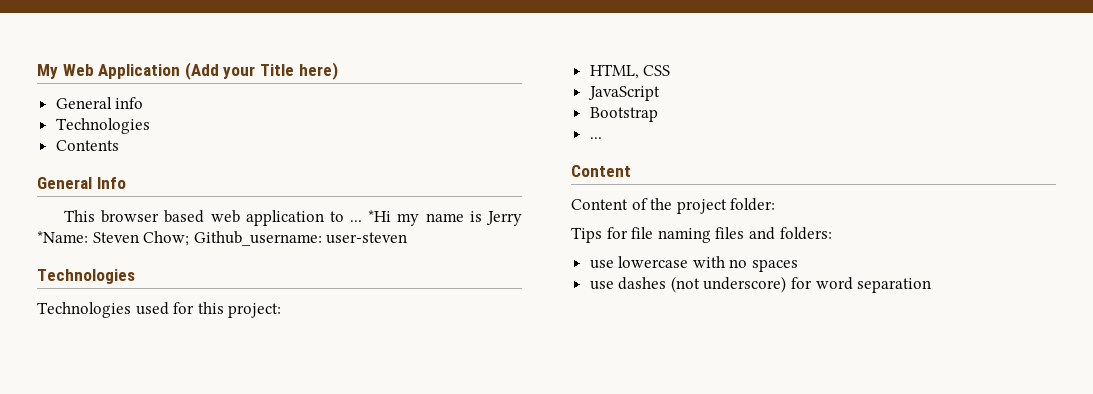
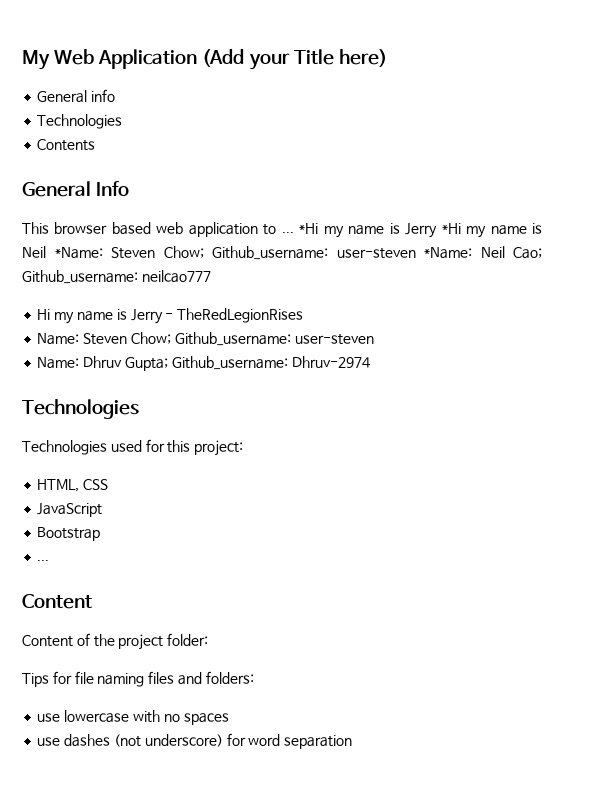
- *Hi my name is Jerry *Name: Steven Chow; Github_username: user-steven
+ *Hi my name is Jerry *Hi my name is Neil *Name: Steven Chow; Github_username: user-steven *Name: Neil Cao; Github_username: neilcao777
+ Hi my name is Jerry - TheRedLegionRises
+ Name: Steven Chow; Github_username: user-steven
+ Name: Dhruv Gupta; Github_username: Dhruv-2974

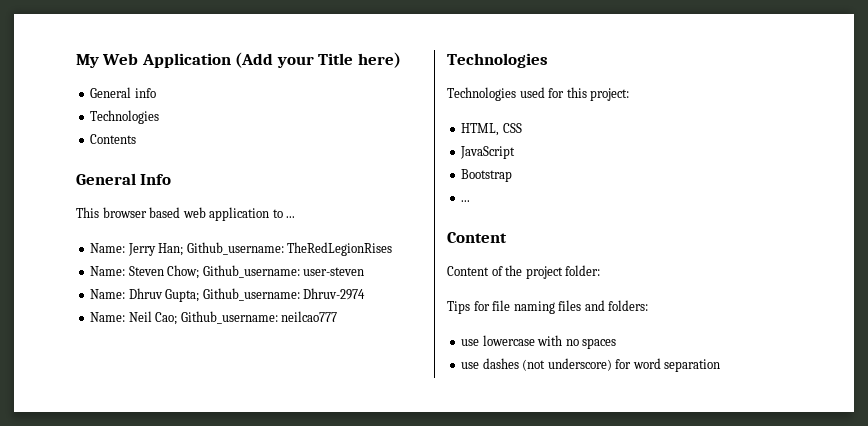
- This browser based web application to ... *Hi my name is Jerry *Hi my name is Neil *Name: Steven Chow; Github_username: user-steven *Name: Neil Cao; Github_username: neilcao777
- Hi my name is Jerry - TheRedLegionRises
+ This browser based web application to ...
+ Name: Jerry Han; Github_username: TheRedLegionRises
+ Name: Neil Cao; Github_username: neilcao777

